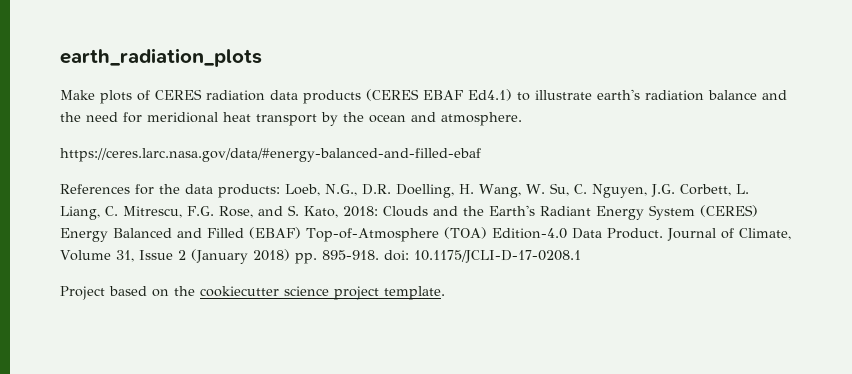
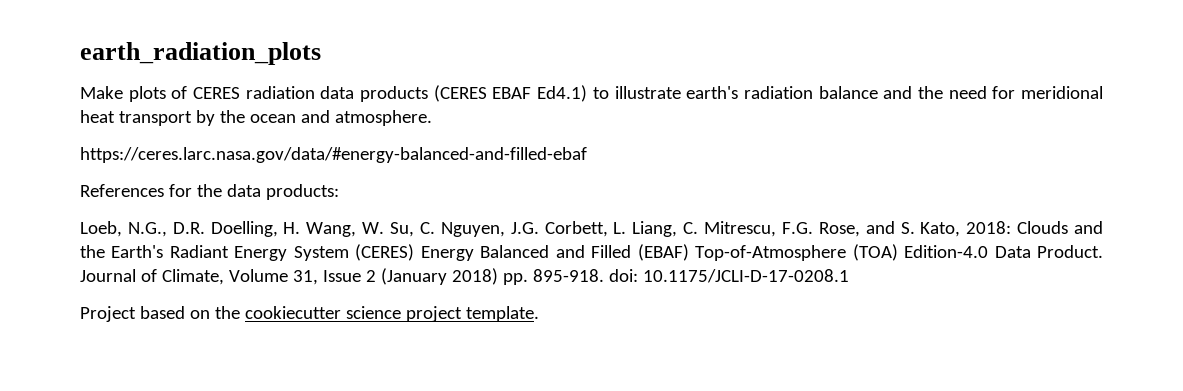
- References for the data products: Loeb, N.G., D.R. Doelling, H. Wang, W. Su, C. Nguyen, J.G. Corbett, L. Liang, C. Mitrescu, F.G. Rose, and S. Kato, 2018: Clouds and the Earth's Radiant Energy System (CERES) Energy Balanced and Filled (EBAF) Top-of-Atmosphere (TOA) Edition-4.0 Data Product.
+ References for the data products:
+ Loeb, N.G., D.R. Doelling, H. Wang, W. Su, C. Nguyen, J.G. Corbett, L. Liang, C. Mitrescu, F.G. Rose, and S. Kato, 2018: Clouds and the Earth's Radiant Energy System (CERES) Energy Balanced and Filled (EBAF) Top-of-Atmosphere (TOA) Edition-4.0 Data Product.

